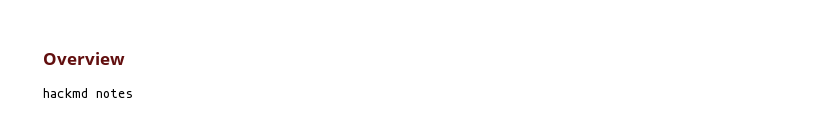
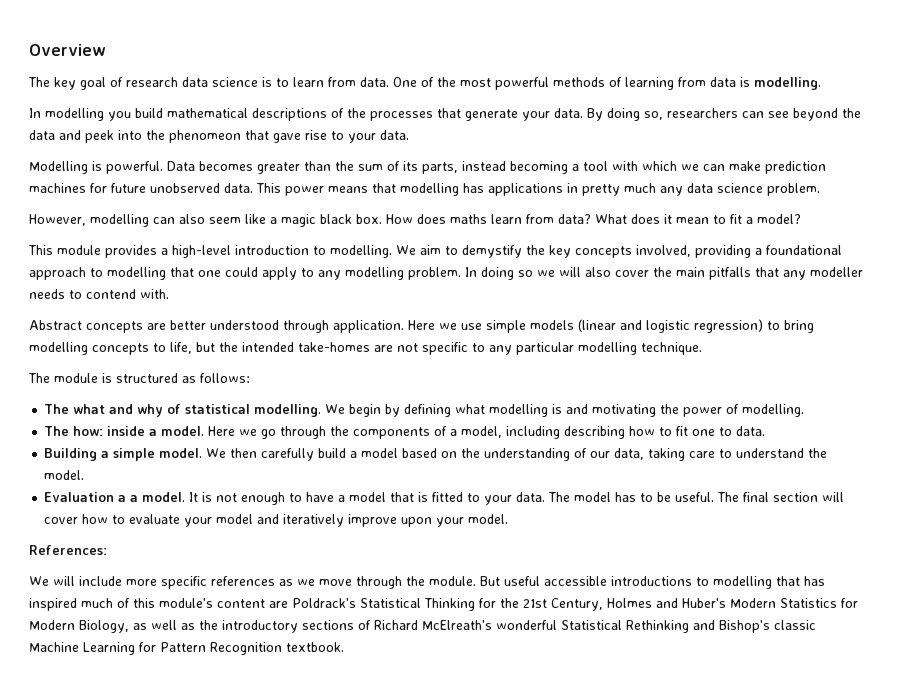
- hackmd notes
+ The key goal of research data science is to learn from data. One of the most powerful methods of learning from data is modelling.
+ In modelling you build mathematical descriptions of the processes that generate your data. By doing so, researchers can see beyond the data and peek into the phenomeon that gave rise to your data.
+ Modelling is powerful. Data becomes greater than the sum of its parts, instead becoming a tool with which we can make prediction machines for future unobserved data. This power means that modelling has applications in pretty much any data science problem.
+ However, modelling can also seem like a magic black box. How does maths learn from data? What does it mean to fit a model?
+ This module provides a high-level introduction to modelling. We aim to demystify the key concepts involved, providing a foundational approach to modelling that one could apply to any modelling problem. In doing so we will also cover the main pitfalls that any modeller needs to contend with.
+ Abstract concepts are better understood through application. Here we use simple models (linear and logistic regression) to bring modelling concepts to life, but the intended take-homes are not specific to any particular modelling technique.
+ The module is structured as follows:
+ The what and why of statistical modelling. We begin by defining what modelling is and motivating the power of modelling.
+ The how: inside a model. Here we go through the components of a model, including describing how to fit one to data.
+ Building a simple model. We then carefully build a model based on the understanding of our data, taking care to understand the model.
+ Evaluation a a model. It is not enough to have a model that is fitted to your data. The model has to be useful. The final section will cover how to evaluate your model and iteratively improve upon your model.
+ References:
+ We will include more specific references as we move through the module. But useful accessible introductions to modelling that has inspired much of this module's content are Poldrack's Statistical Thinking for the 21st Century, Holmes and Huber's Modern Statistics for Modern Biology, as well as the introductory sections of Richard McElreath's wonderful Statistical Rethinking and Bishop's classic Machine Learning for Pattern Recognition textbook.

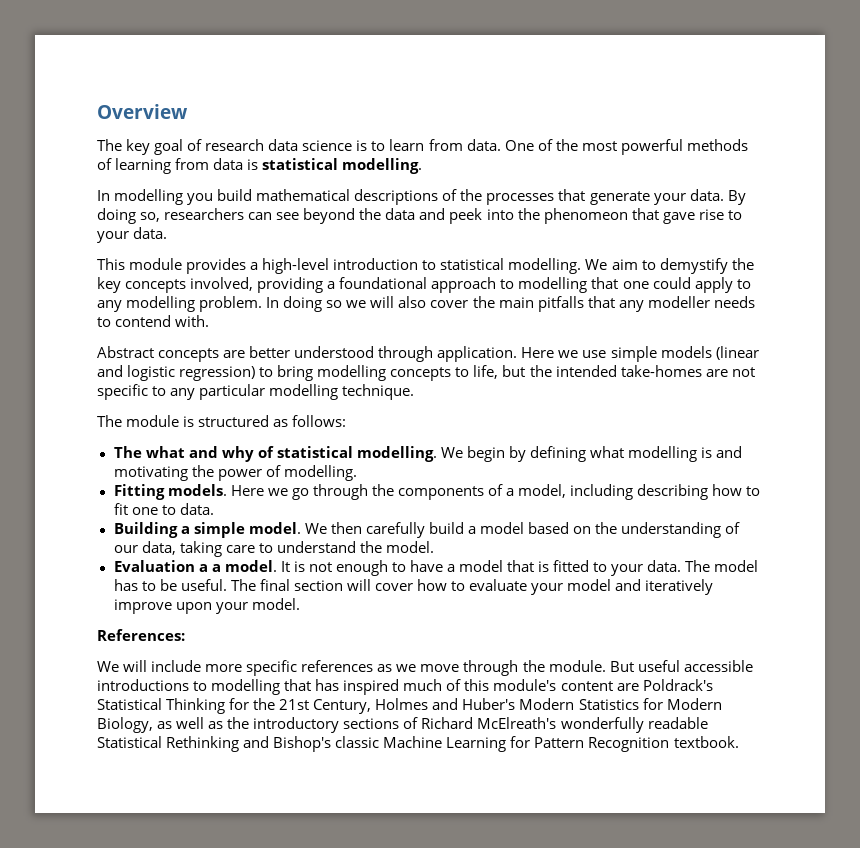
- One of the most powerful methods of learning from data is modelling.
+ One of the most powerful methods of learning from data is statistical modelling.
- Modelling is powerful. Data becomes greater than the sum of its parts, instead becoming a tool with which we can make prediction machines for future unobserved data. This power means that modelling has applications in pretty much any data science problem.
- However, modelling can also seem like a magic black box. How does maths learn from data? What does it mean to fit a model?
- This module provides a high-level introduction to modelling.
+ This module provides a high-level introduction to statistical modelling.
- The how: inside a model.
+ Fitting models.
- But useful accessible introductions to modelling that has inspired much of this module's content are Poldrack's Statistical Thinking for the 21st Century, Holmes and Huber's Modern Statistics for Modern Biology, as well as the introductory sections of Richard McElreath's wonderful Statistical Rethinking and Bishop's classic Machine Learning for Pattern Recognition textbook.
+ But useful accessible introductions to modelling that has inspired much of this module's content are Poldrack's Statistical Thinking for the 21st Century, Holmes and Huber's Modern Statistics for Modern Biology, as well as the introductory sections of Richard McElreath's wonderfully readable Statistical Rethinking and Bishop's classic Machine Learning for Pattern Recognition textbook.

